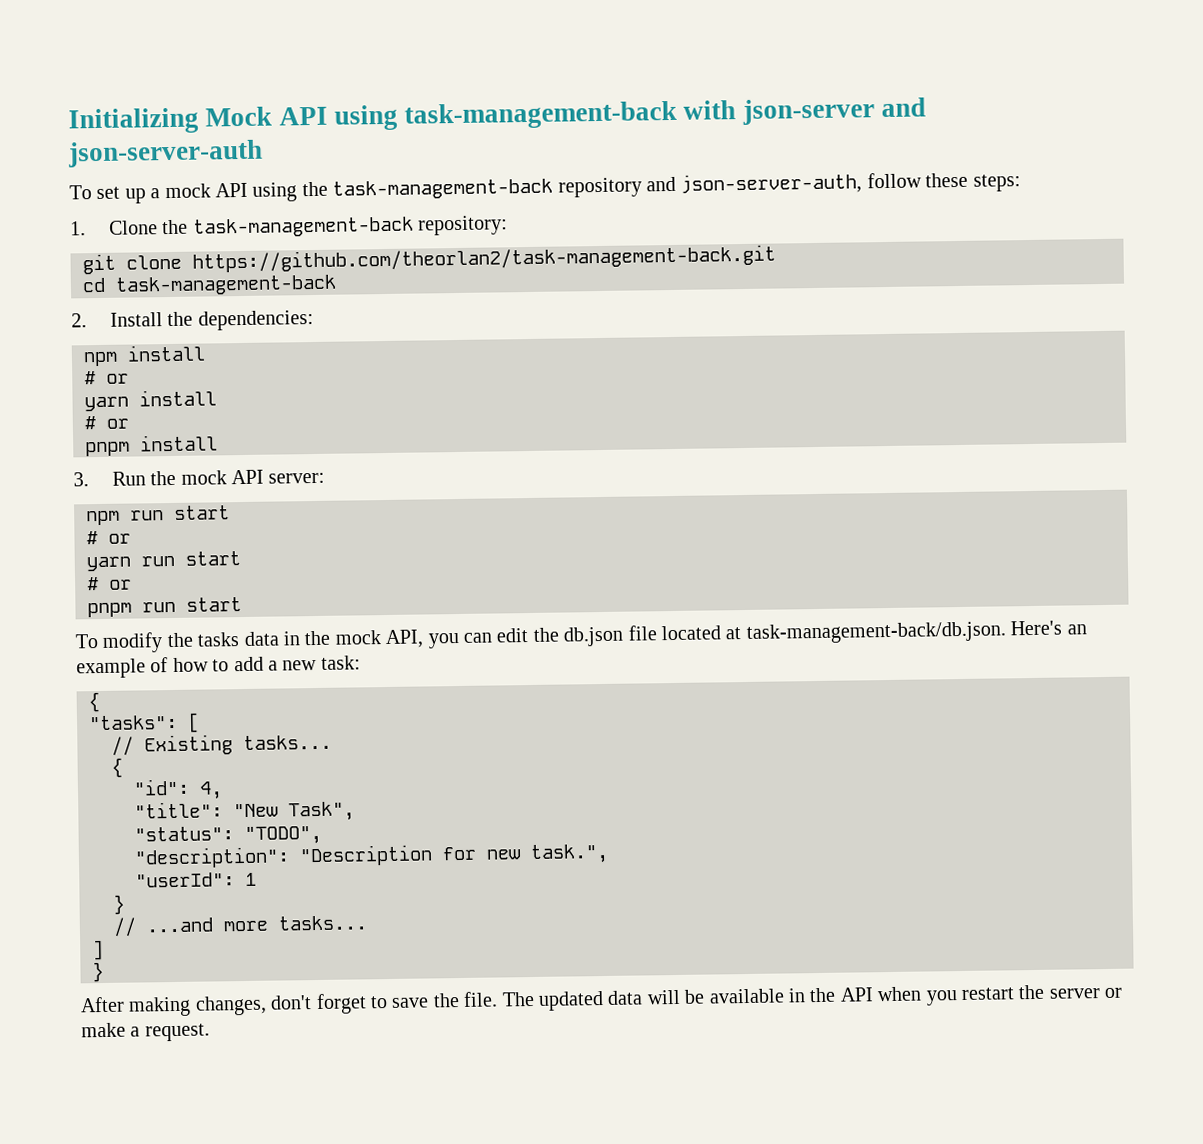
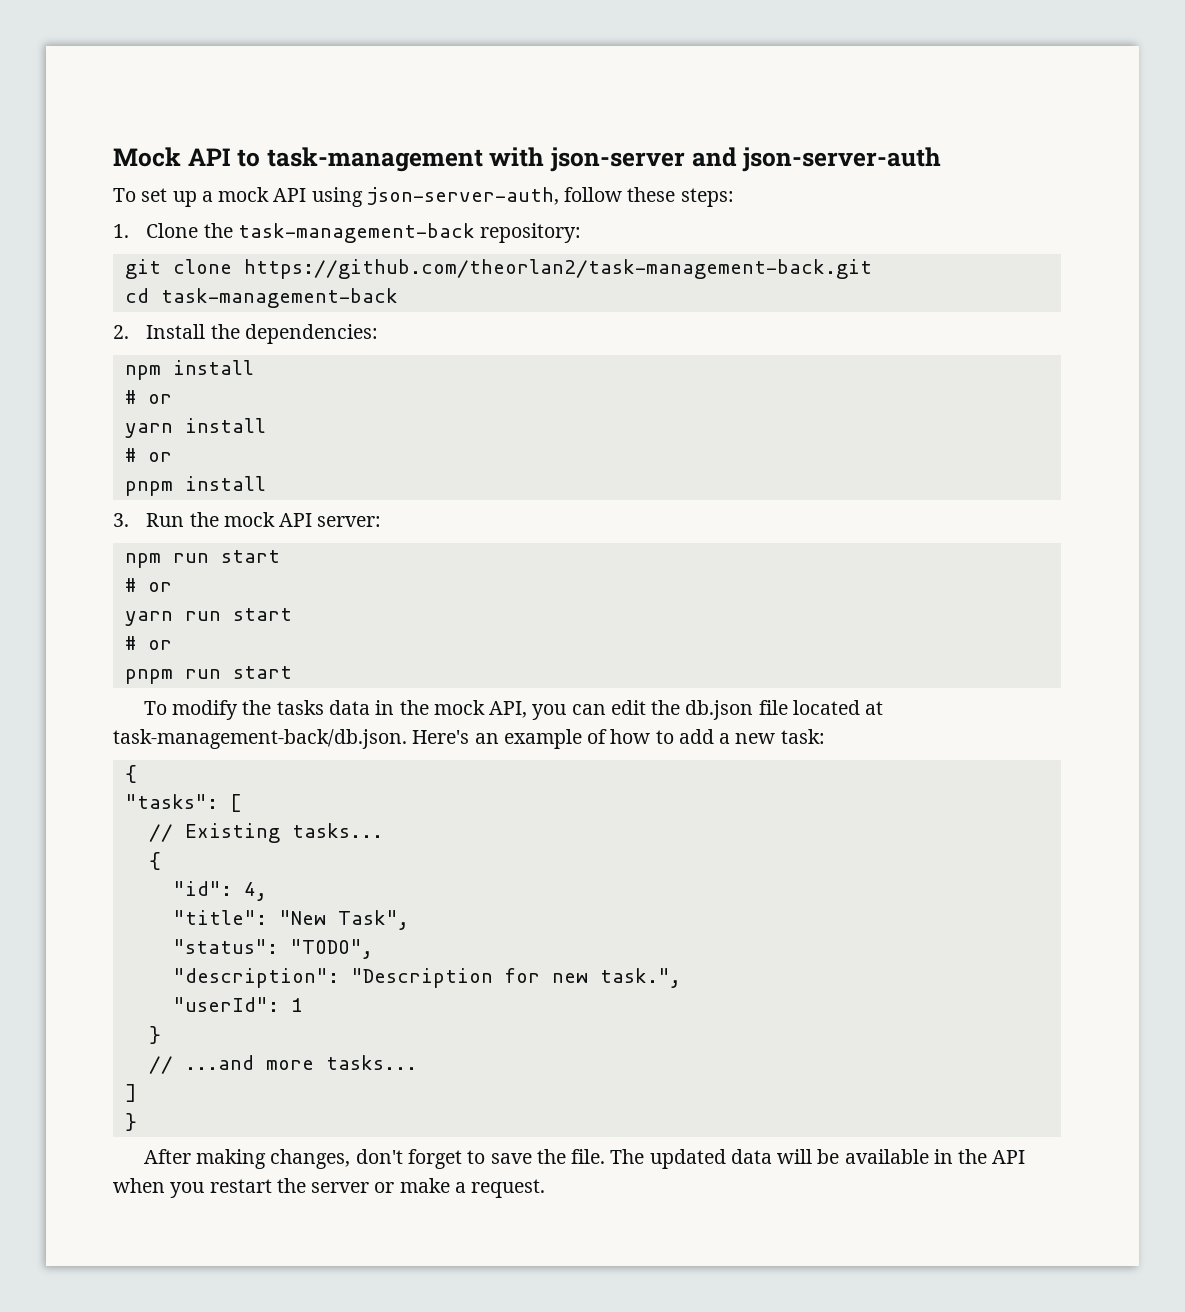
- Initializing Mock API using task-management-back with json-server and json-server-auth
+ Mock API to task-management with json-server and json-server-auth
- To set up a mock API using the task-management-back repository and json-server-auth, follow these steps:
+ To set up a mock API using json-server-auth, follow these steps:

